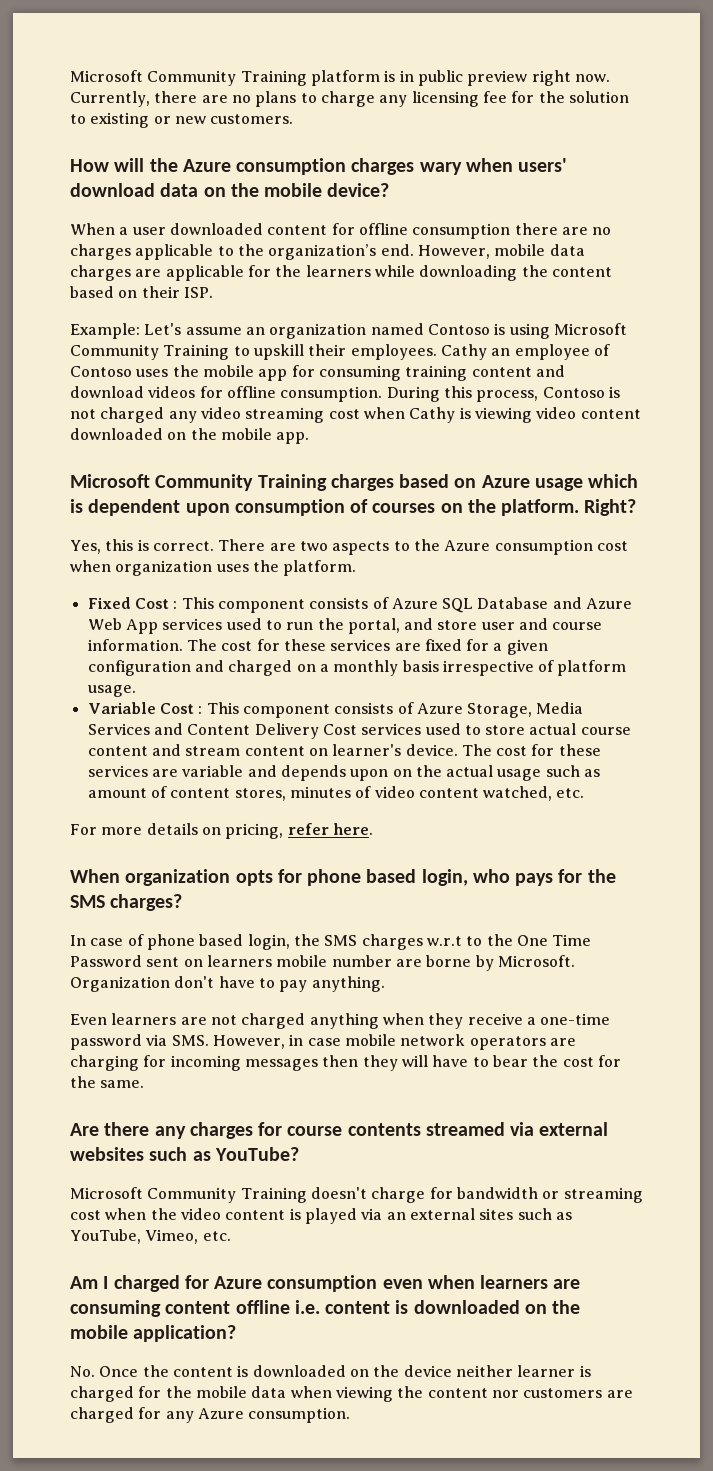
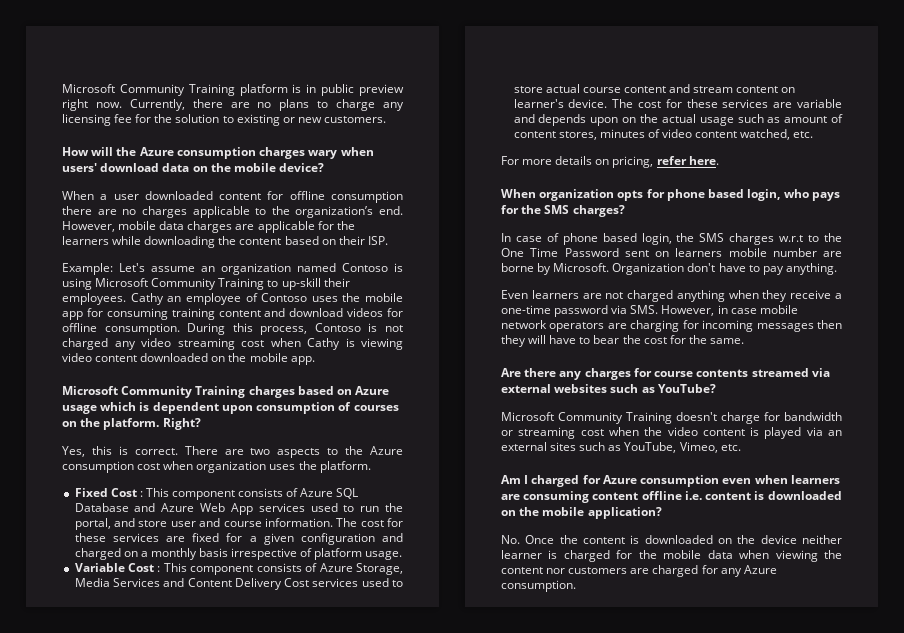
- Example: Let's assume an organization named Contoso is using Microsoft Community Training to upskill their employees.
+ Example: Let's assume an organization named Contoso is using Microsoft Community Training to up-skill their employees.

